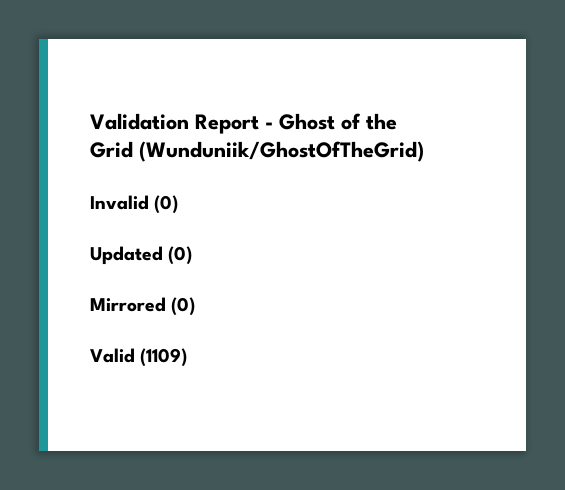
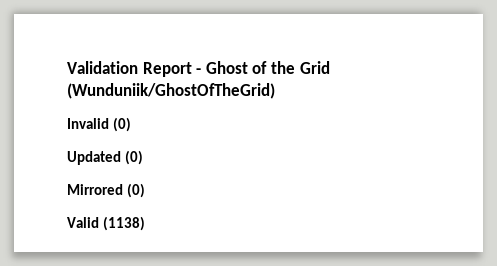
- Valid (1109)
+ Valid (1138)

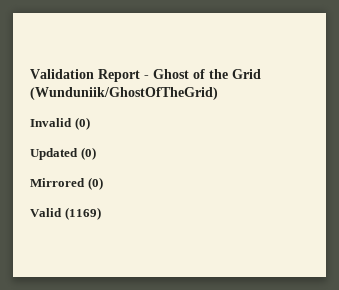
- Valid (1138)
+ Valid (1169)

